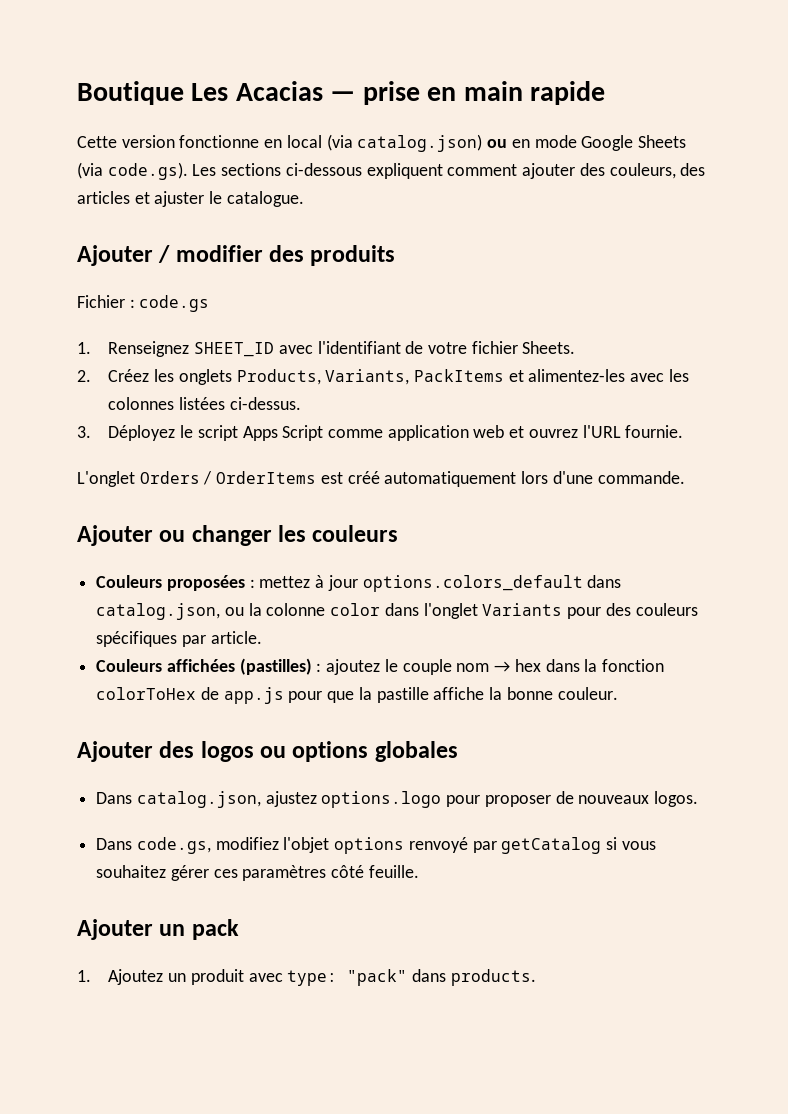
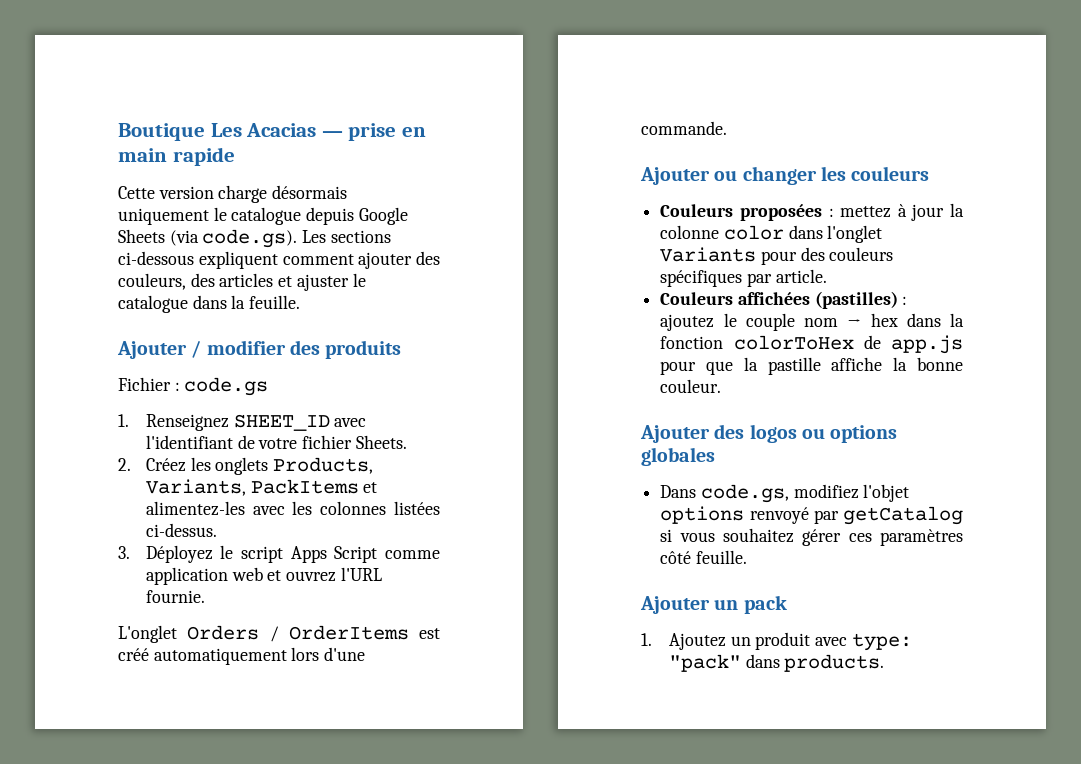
- Cette version fonctionne en local (via catalog.json) ou en mode Google Sheets (via code.gs). Les sections ci-dessous expliquent comment ajouter des couleurs, des articles et ajuster le catalogue.
+ Cette version charge désormais uniquement le catalogue depuis Google Sheets (via code.gs). Les sections ci-dessous expliquent comment ajouter des couleurs, des articles et ajuster le catalogue dans la feuille.
- Couleurs proposées : mettez à jour options.colors_default dans catalog.json, ou la colonne color dans l'onglet Variants pour des couleurs spécifiques par article.
+ Couleurs proposées : mettez à jour la colonne color dans l'onglet Variants pour des couleurs spécifiques par article.
- Dans catalog.json, ajustez options.logo pour proposer de nouveaux logos.

